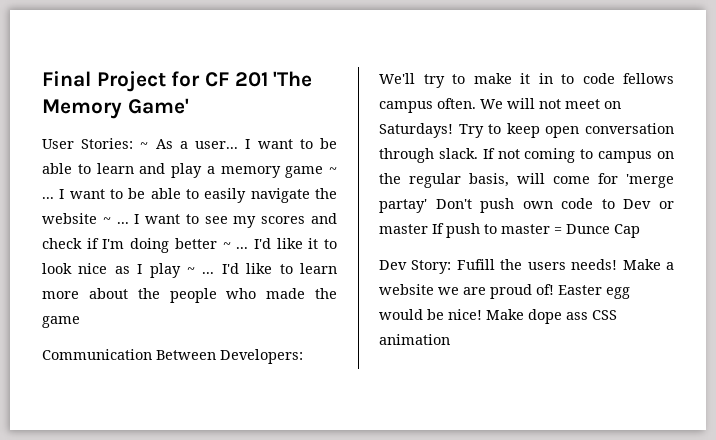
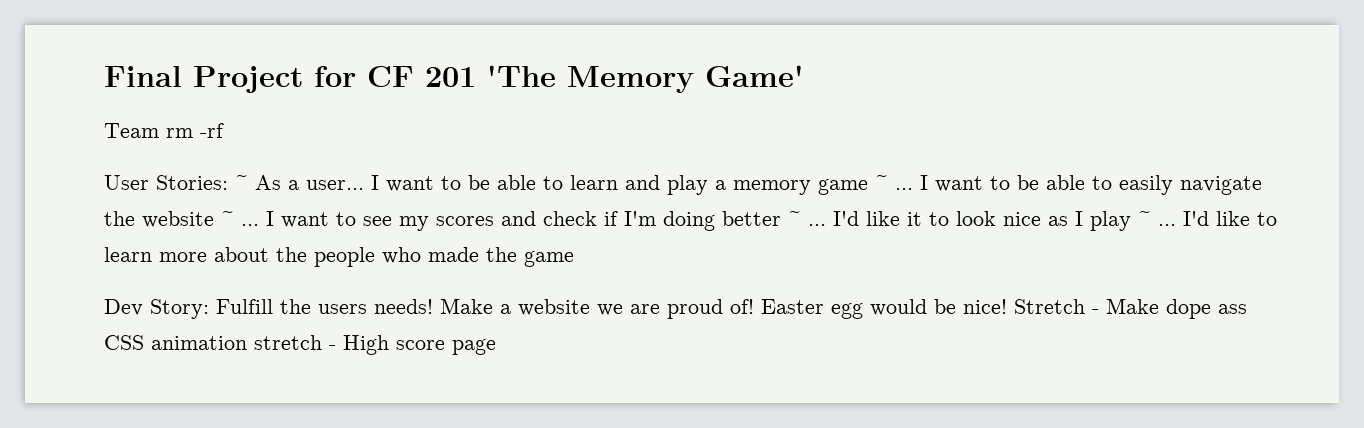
+ Team rm -rf
- Communication Between Developers: We'll try to make it in to code fellows campus often. We will not meet on Saturdays! Try to keep open conversation through slack. If not coming to campus on the regular basis, will come for 'merge partay' Don't push own code to Dev or master If push to master = Dunce Cap
- Dev Story: Fufill the users needs!
+ Dev Story: Fulfill the users needs!
- Make dope ass CSS animation
+ Stretch - Make dope ass CSS animation stretch - High score page

